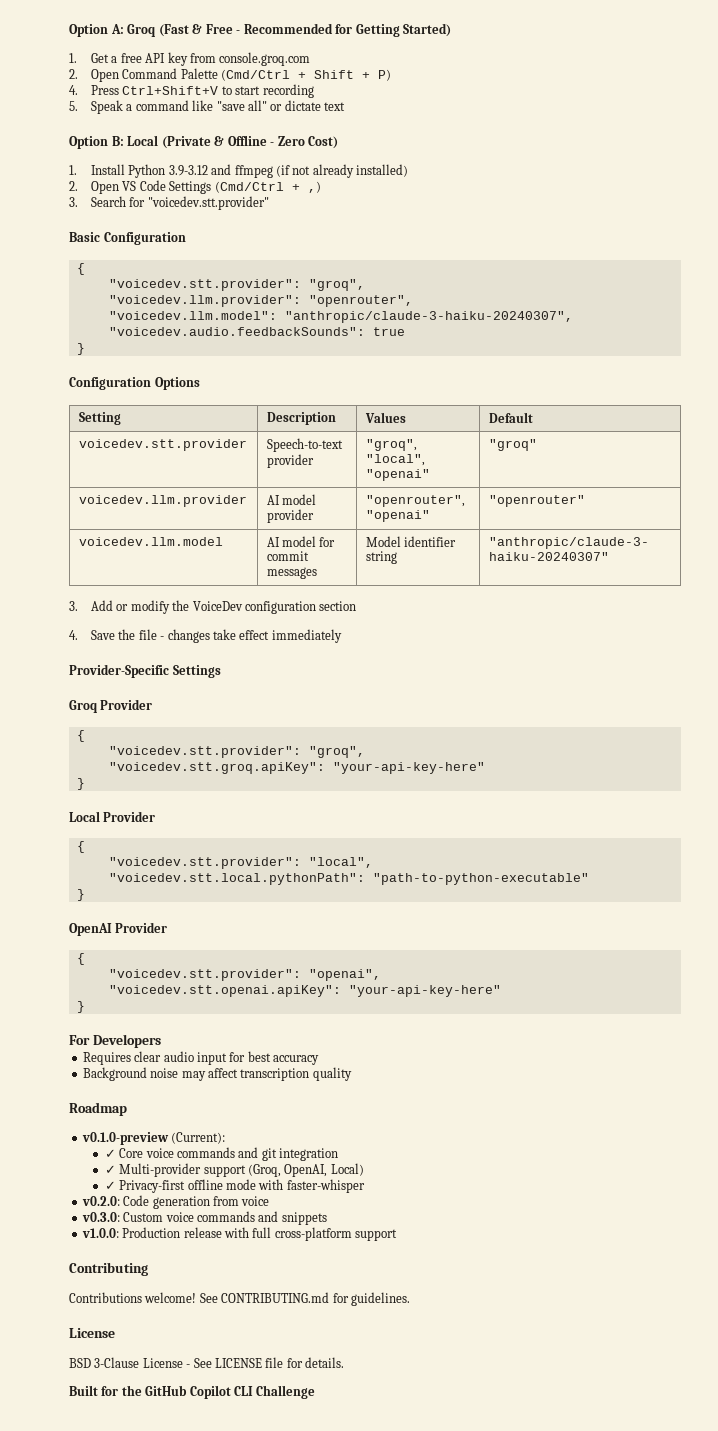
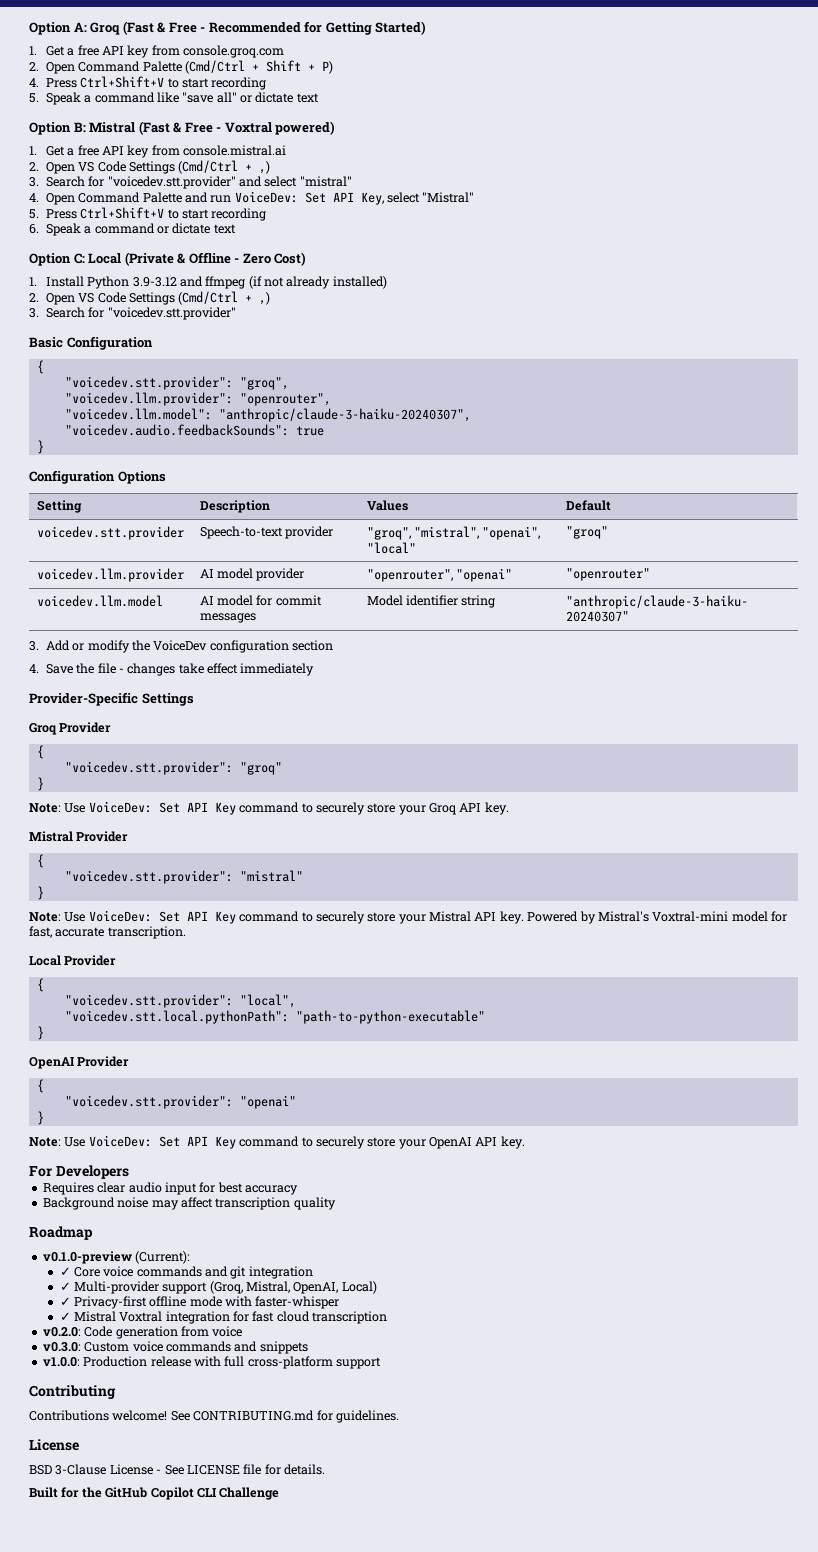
- Option B: Local (Private & Offline - Zero Cost)
+ Option B: Mistral (Fast & Free - Voxtral powered)
+ 1. Get a free API key from console.mistral.ai
+ 2. Open VS Code Settings (Cmd/Ctrl + ,)
+ 3. Search for "voicedev.stt.provider" and select "mistral"
+ 4. Open Command Palette and run VoiceDev: Set API Key, select "Mistral"
+ 5. Press Ctrl+Shift+V to start recording
+ 6. Speak a command or dictate text
+ Option C: Local (Private & Offline - Zero Cost)
- voicedev.stt.provider | Speech-to-text provider | "groq", "local", "openai" | "groq"
+ voicedev.stt.provider | Speech-to-text provider | "groq", "mistral", "openai", "local" | "groq"
  Groq Provider
  {
- "voicedev.stt.provider": "groq",
- "voicedev.stt.groq.apiKey": "your-api-key-here"
+ "voicedev.stt.provider": "groq"
  }
+ Note: Use VoiceDev: Set API Key command to securely store your Groq API key.
+ Mistral Provider
+ {
+ "voicedev.stt.provider": "mistral"
+ }
+ Note: Use VoiceDev: Set API Key command to securely store your Mistral API key. Powered by Mistral's Voxtral-mini model for fast, accurate transcription.
- "voicedev.stt.provider": "openai",
- "voicedev.stt.openai.apiKey": "your-api-key-here"
+ "voicedev.stt.provider": "openai"
  }
+ Note: Use VoiceDev: Set API Key command to securely store your OpenAI API key.
- ✓ Multi-provider support (Groq, OpenAI, Local)
+ ✓ Multi-provider support (Groq, Mistral, OpenAI, Local)
+ ✓ Mistral Voxtral integration for fast cloud transcription

